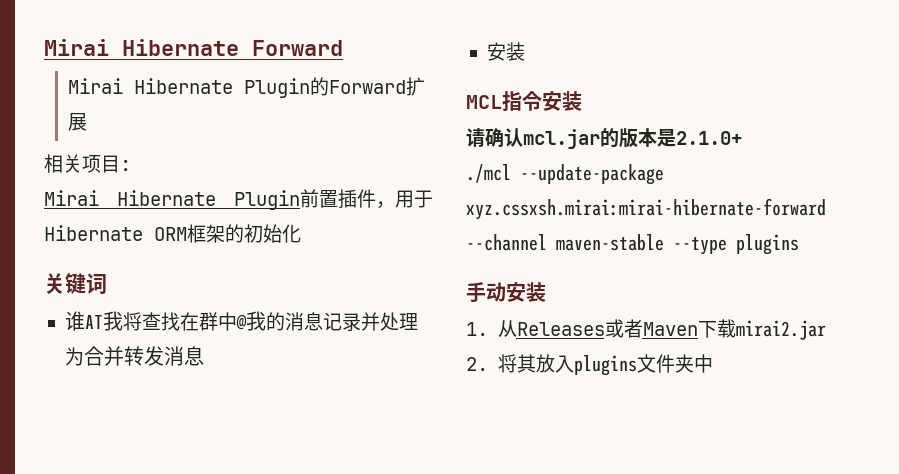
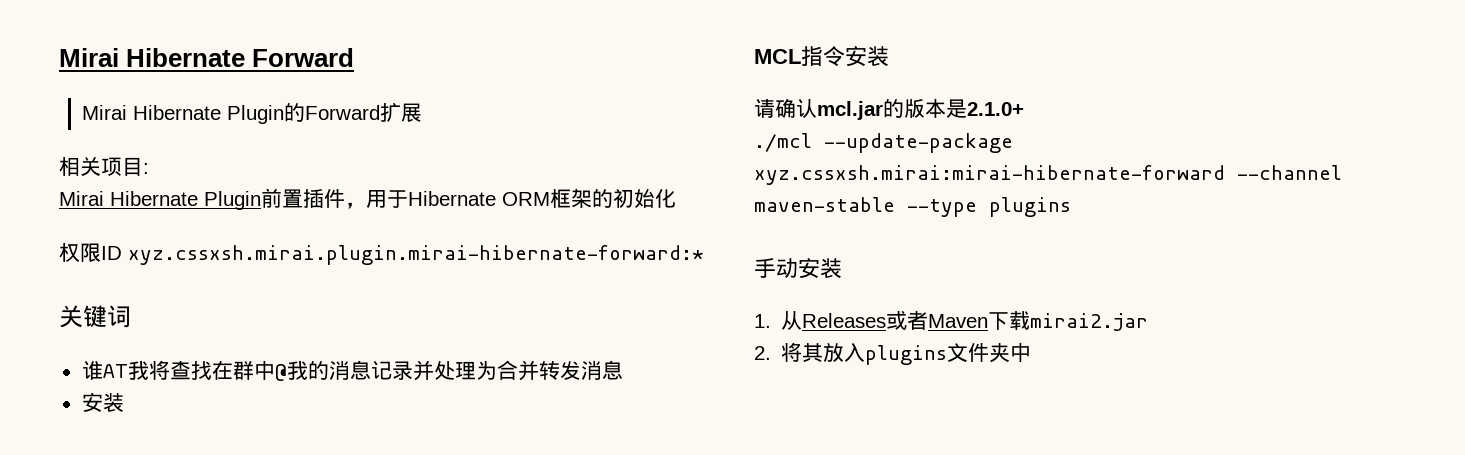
+ 权限ID xyz.cssxsh.mirai.plugin.mirai-hibernate-forward:*

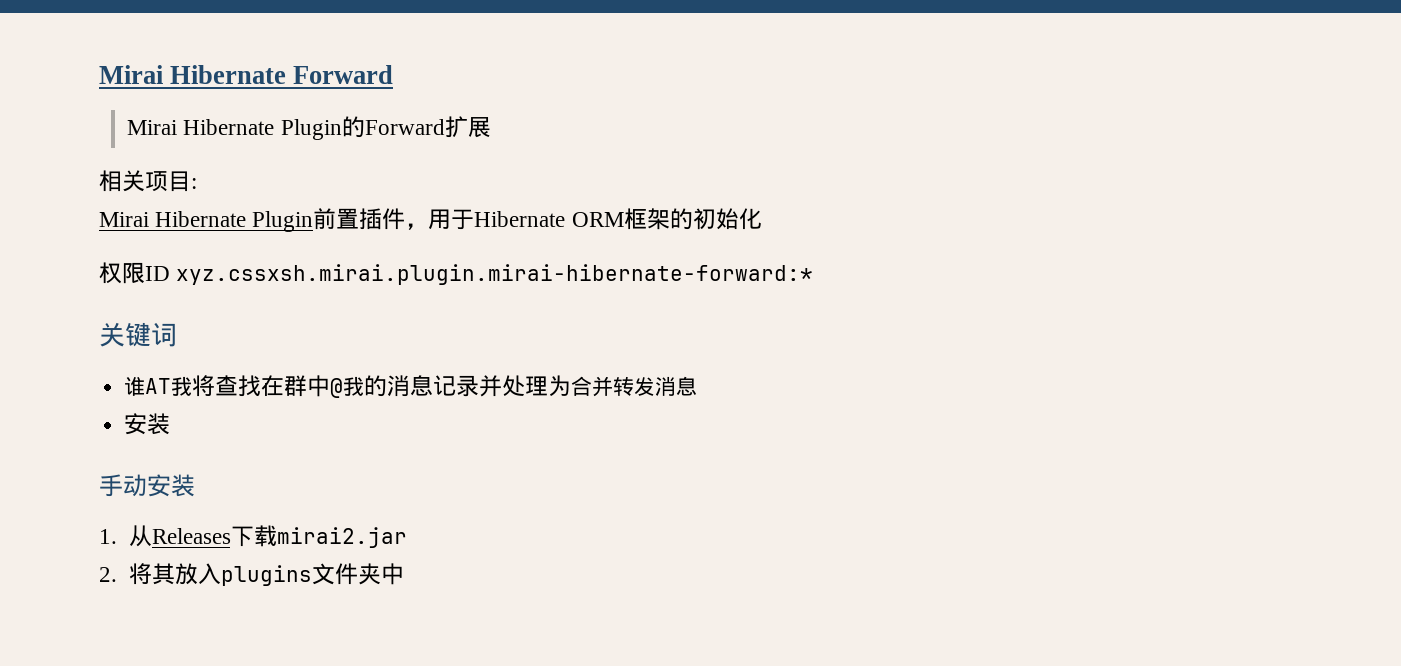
- MCL指令安装
- 请确认mcl.jar的版本是2.1.0+
- ./mcl --update-package xyz.cssxsh.mirai:mirai-hibernate-forward --channel maven-stable --type plugins
- 1.从Releases或者Maven下载mirai2.jar
+ 1.从Releases下载mirai2.jar

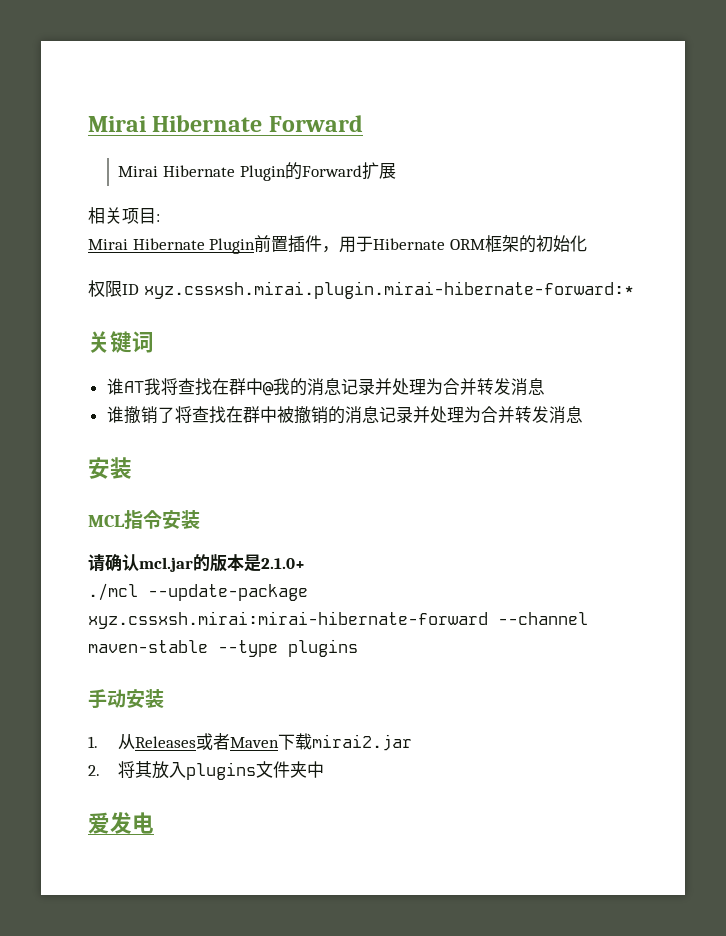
  谁AT我将查找在群中@我的消息记录并处理为合并转发消息
+ 谁撤销了将查找在群中被撤销的消息记录并处理为合并转发消息
  安装
+ MCL指令安装
+ 请确认mcl.jar的版本是2.1.0+
+ ./mcl --update-package xyz.cssxsh.mirai:mirai-hibernate-forward --channel maven-stable --type plugins
- 1.从Releases下载mirai2.jar
+ 1.从Releases或者Maven下载mirai2.jar
+ 爱发电

